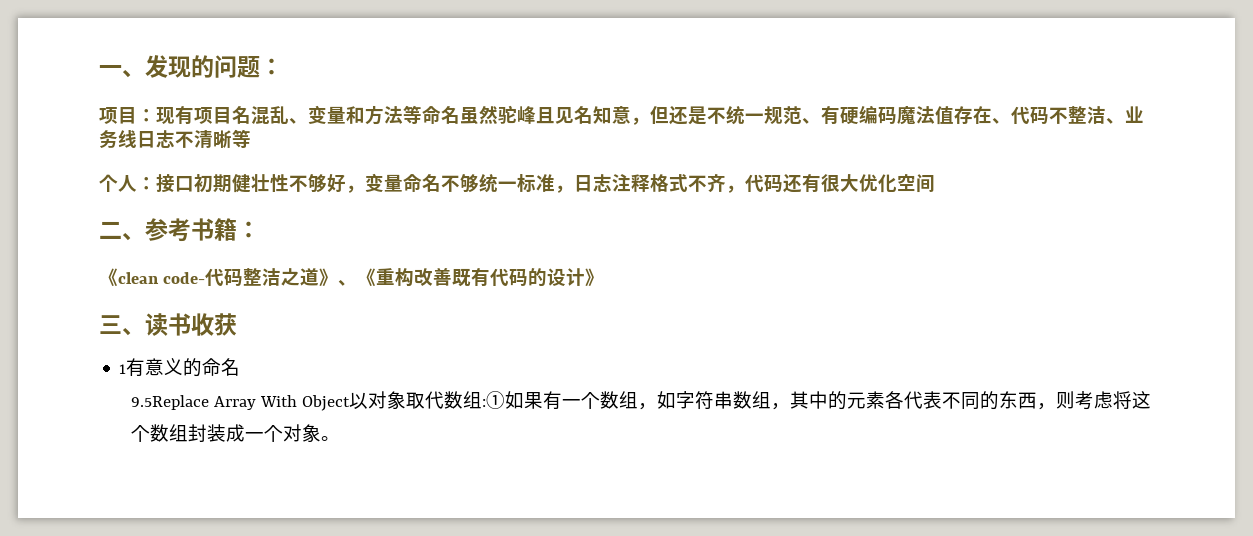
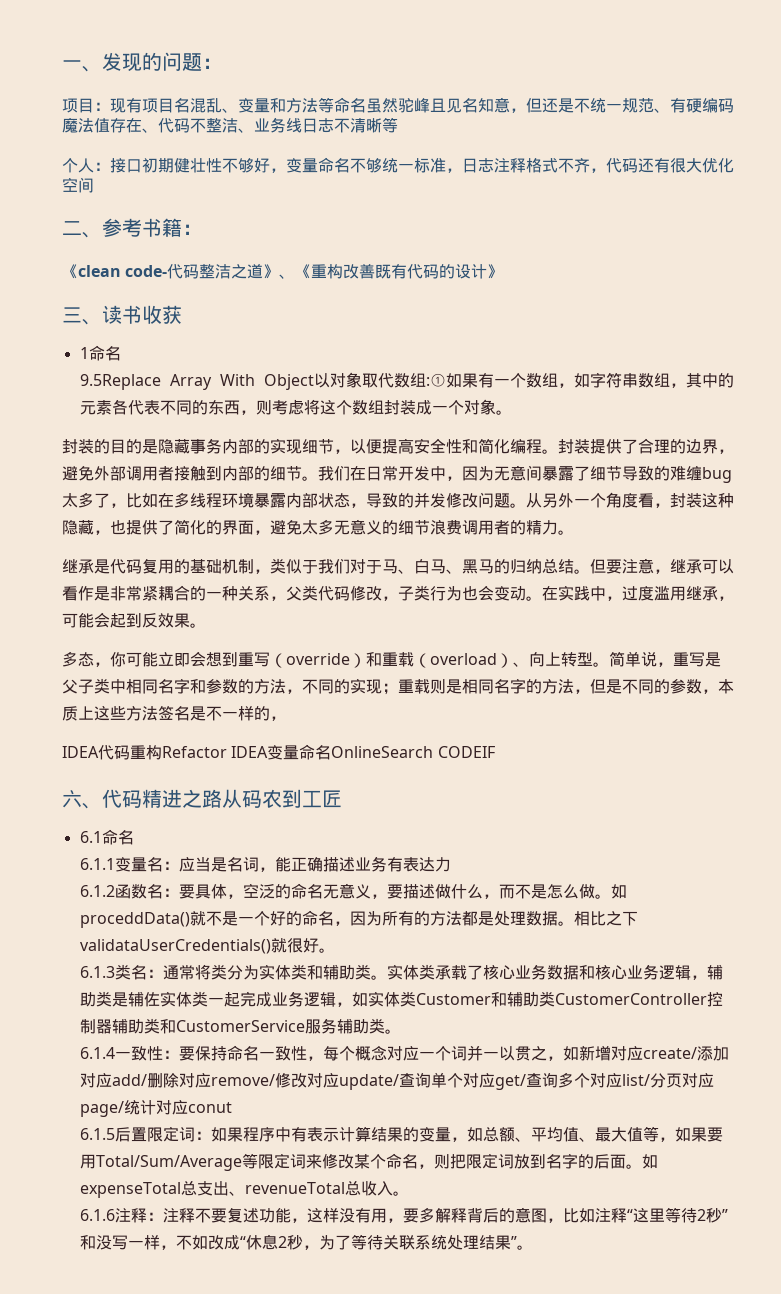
- 1有意义的命名
+ 1命名
+ 封装的目的是隐藏事务内部的实现细节，以便提高安全性和简化编程。封装提供了合理的边界，避免外部调用者接触到内部的细节。我们在日常开发中，因为无意间暴露了细节导致的难缠bug太多了，比如在多线程环境暴露内部状态，导致的并发修改问题。从另外一个角度看，封装这种隐藏，也提供了简化的界面，避免太多无意义的细节浪费调用者的精力。
+ 继承是代码复用的基础机制，类似于我们对于马、白马、黑马的归纳总结。但要注意，继承可以看作是非常紧耦合的一种关系，父类代码修改，子类行为也会变动。在实践中，过度滥用继承，可能会起到反效果。
+ 多态，你可能立即会想到重写（override）和重载（overload）、向上转型。简单说，重写是父子类中相同名字和参数的方法，不同的实现；重载则是相同名字的方法，但是不同的参数，本质上这些方法签名是不一样的，
+ IDEA代码重构Refactor IDEA变量命名OnlineSearch CODEIF
+ 六、代码精进之路从码农到工匠
+ 6.1命名
+ 6.1.1变量名：应当是名词，能正确描述业务有表达力
+ 6.1.2函数名：要具体，空泛的命名无意义，要描述做什么，而不是怎么做。如proceddData()就不是一个好的命名，因为所有的方法都是处理数据。相比之下validataUserCredentials()就很好。
+ 6.1.3类名：通常将类分为实体类和辅助类。实体类承载了核心业务数据和核心业务逻辑，辅助类是辅佐实体类一起完成业务逻辑，如实体类Customer和辅助类CustomerController控制器辅助类和CustomerService服务辅助类。
+ 6.1.4一致性：要保持命名一致性，每个概念对应一个词并一以贯之，如新增对应create/添加对应add/删除对应remove/修改对应update/查询单个对应get/查询多个对应list/分页对应page/统计对应conut
+ 6.1.5后置限定词：如果程序中有表示计算结果的变量，如总额、平均值、最大值等，如果要用Total/Sum/Average等限定词来修改某个命名，则把限定词放到名字的后面。如expenseTotal总支出、revenueTotal总收入。
+ 6.1.6注释：注释不要复述功能，这样没有用，要多解释背后的意图，比如注释“这里等待2秒”和没写一样，不如改成“休息2秒，为了等待关联系统处理结果”。

